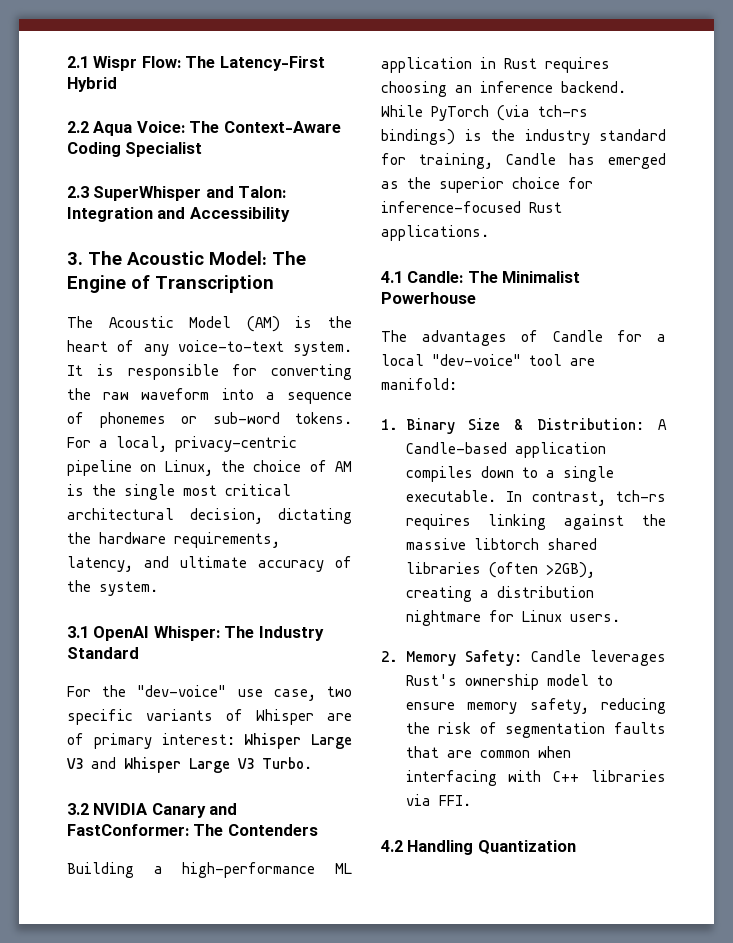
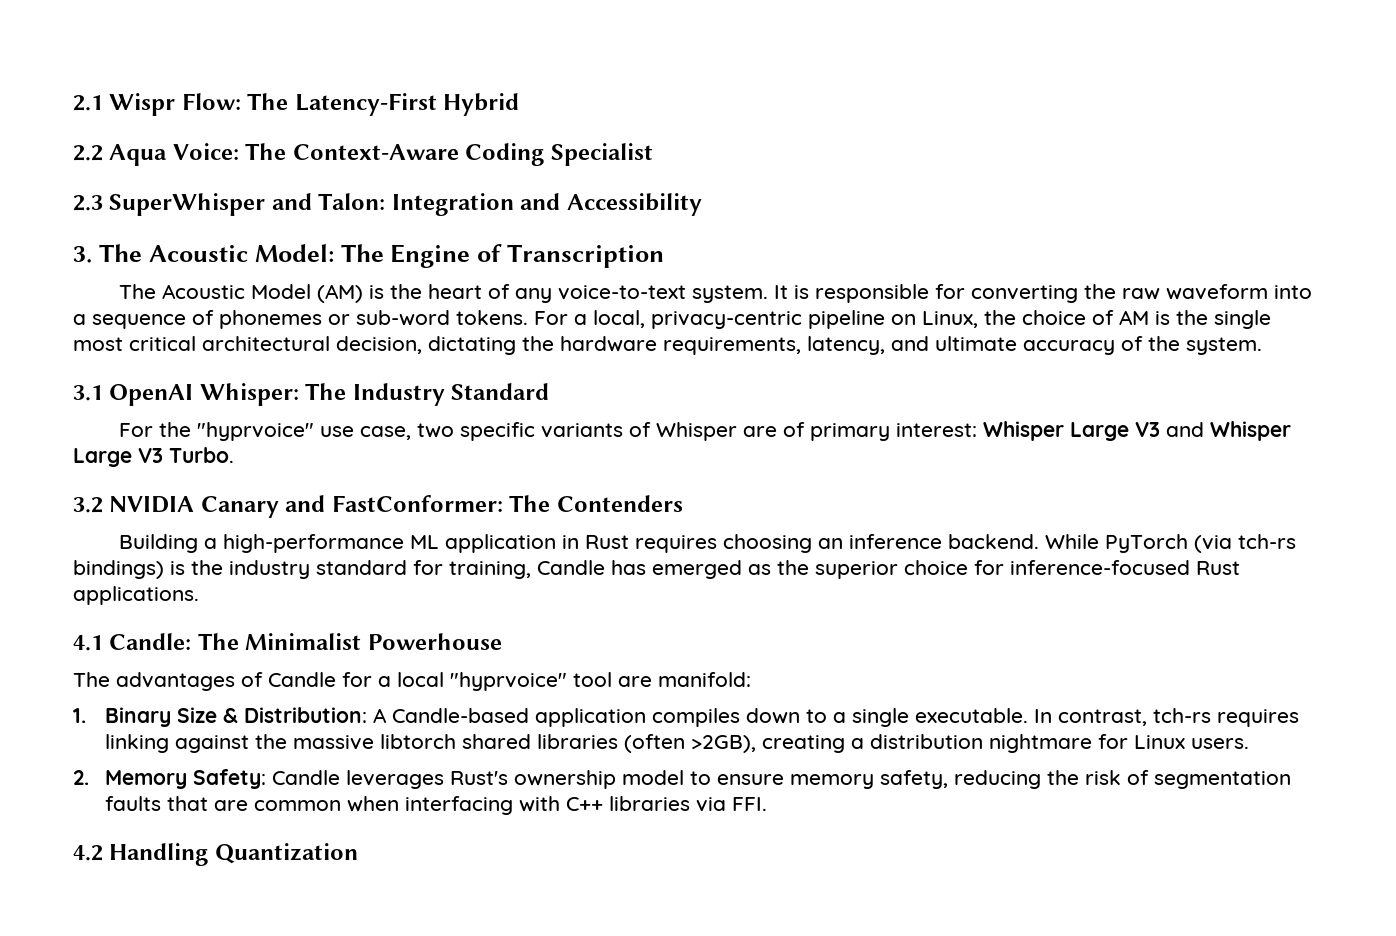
- For the "dev-voice" use case, two specific variants of Whisper are of primary interest: Whisper Large V3 and Whisper Large V3 Turbo.
+ For the "hyprvoice" use case, two specific variants of Whisper are of primary interest: Whisper Large V3 and Whisper Large V3 Turbo.
- The advantages of Candle for a local "dev-voice" tool are manifold:
+ The advantages of Candle for a local "hyprvoice" tool are manifold:

